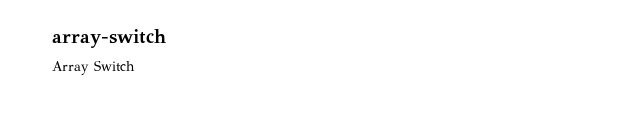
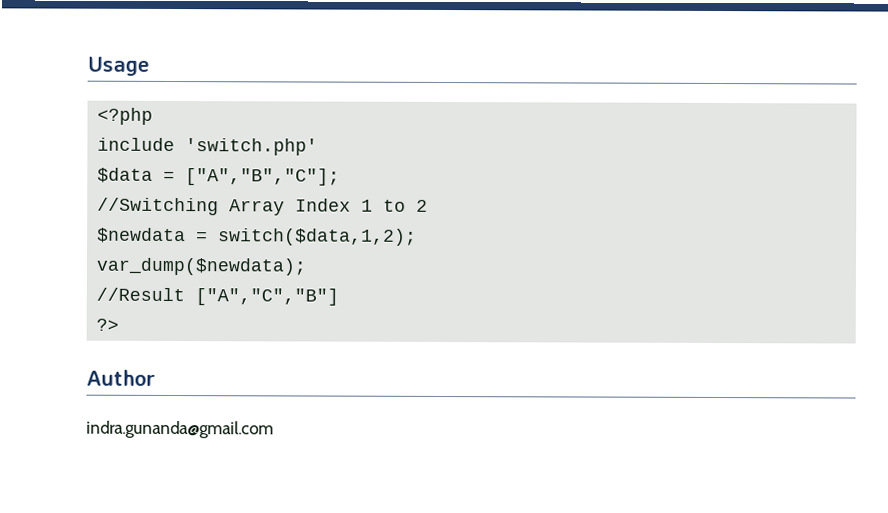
- array-switch
- Array Switch
+ Usage
+ <?php
+ include 'switch.php'
+ $data = ["A","B","C"];
+ //Switching Array Index 1 to 2
+ $newdata = switch($data,1,2);
+ var_dump($newdata);
+ //Result ["A","C","B"]
+ ?>
+ Author
+ indra.gunanda@gmail.com

